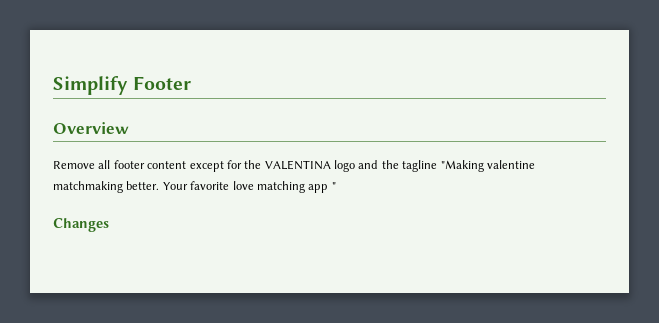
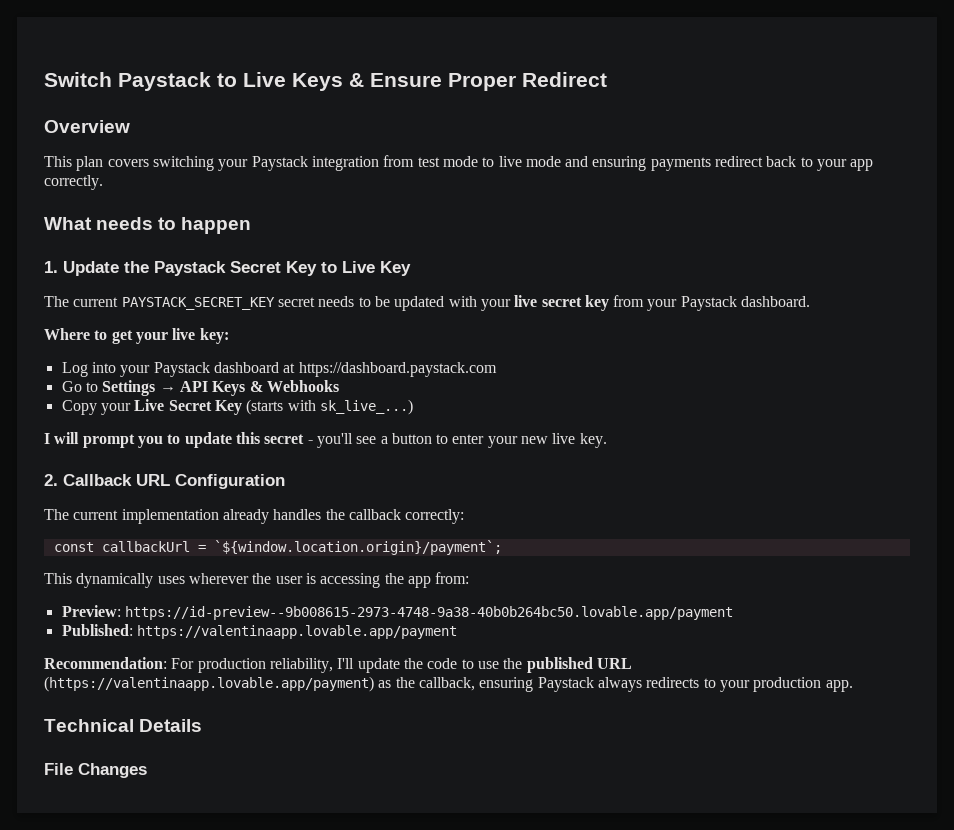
- Simplify Footer
+ Switch Paystack to Live Keys & Ensure Proper Redirect
  Overview
- Remove all footer content except for the VALENTINA logo and the tagline "Making valentine matchmaking better. Your favorite love matching app "
- Changes
+ This plan covers switching your Paystack integration from test mode to live mode and ensuring payments redirect back to your app correctly.
+ What needs to happen
+ 1. Update the Paystack Secret Key to Live Key
+ The current PAYSTACK_SECRET_KEY secret needs to be updated with your live secret key from your Paystack dashboard.
+ Where to get your live key:
+ Log into your Paystack dashboard at https://dashboard.paystack.com
+ Go to Settings → API Keys & Webhooks
+ Copy your Live Secret Key (starts with sk_live_...)
+ I will prompt you to update this secret - you'll see a button to enter your new live key.
+ 2. Callback URL Configuration
+ The current implementation already handles the callback correctly:
+ const callbackUrl = `${window.location.origin}/payment`;
+ This dynamically uses wherever the user is accessing the app from:
+ Preview: https://id-preview--9b008615-2973-4748-9a38-40b0b264bc50.lovable.app/payment
+ Published: https://valentinaapp.lovable.app/payment
+ Recommendation: For production reliability, I'll update the code to use the published URL (https://valentinaapp.lovable.app/payment) as the callback, ensuring Paystack always redirects to your production app.
+ Technical Details
+ File Changes

